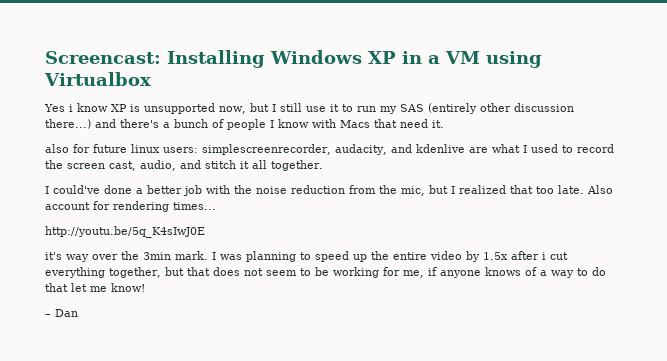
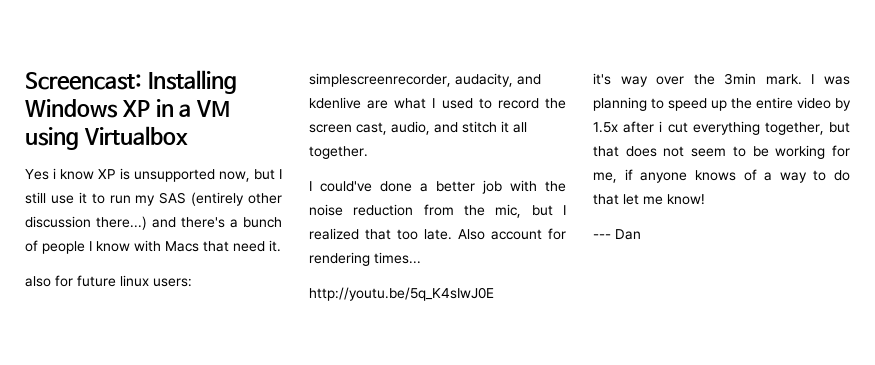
- – Dan
+ --- Dan

